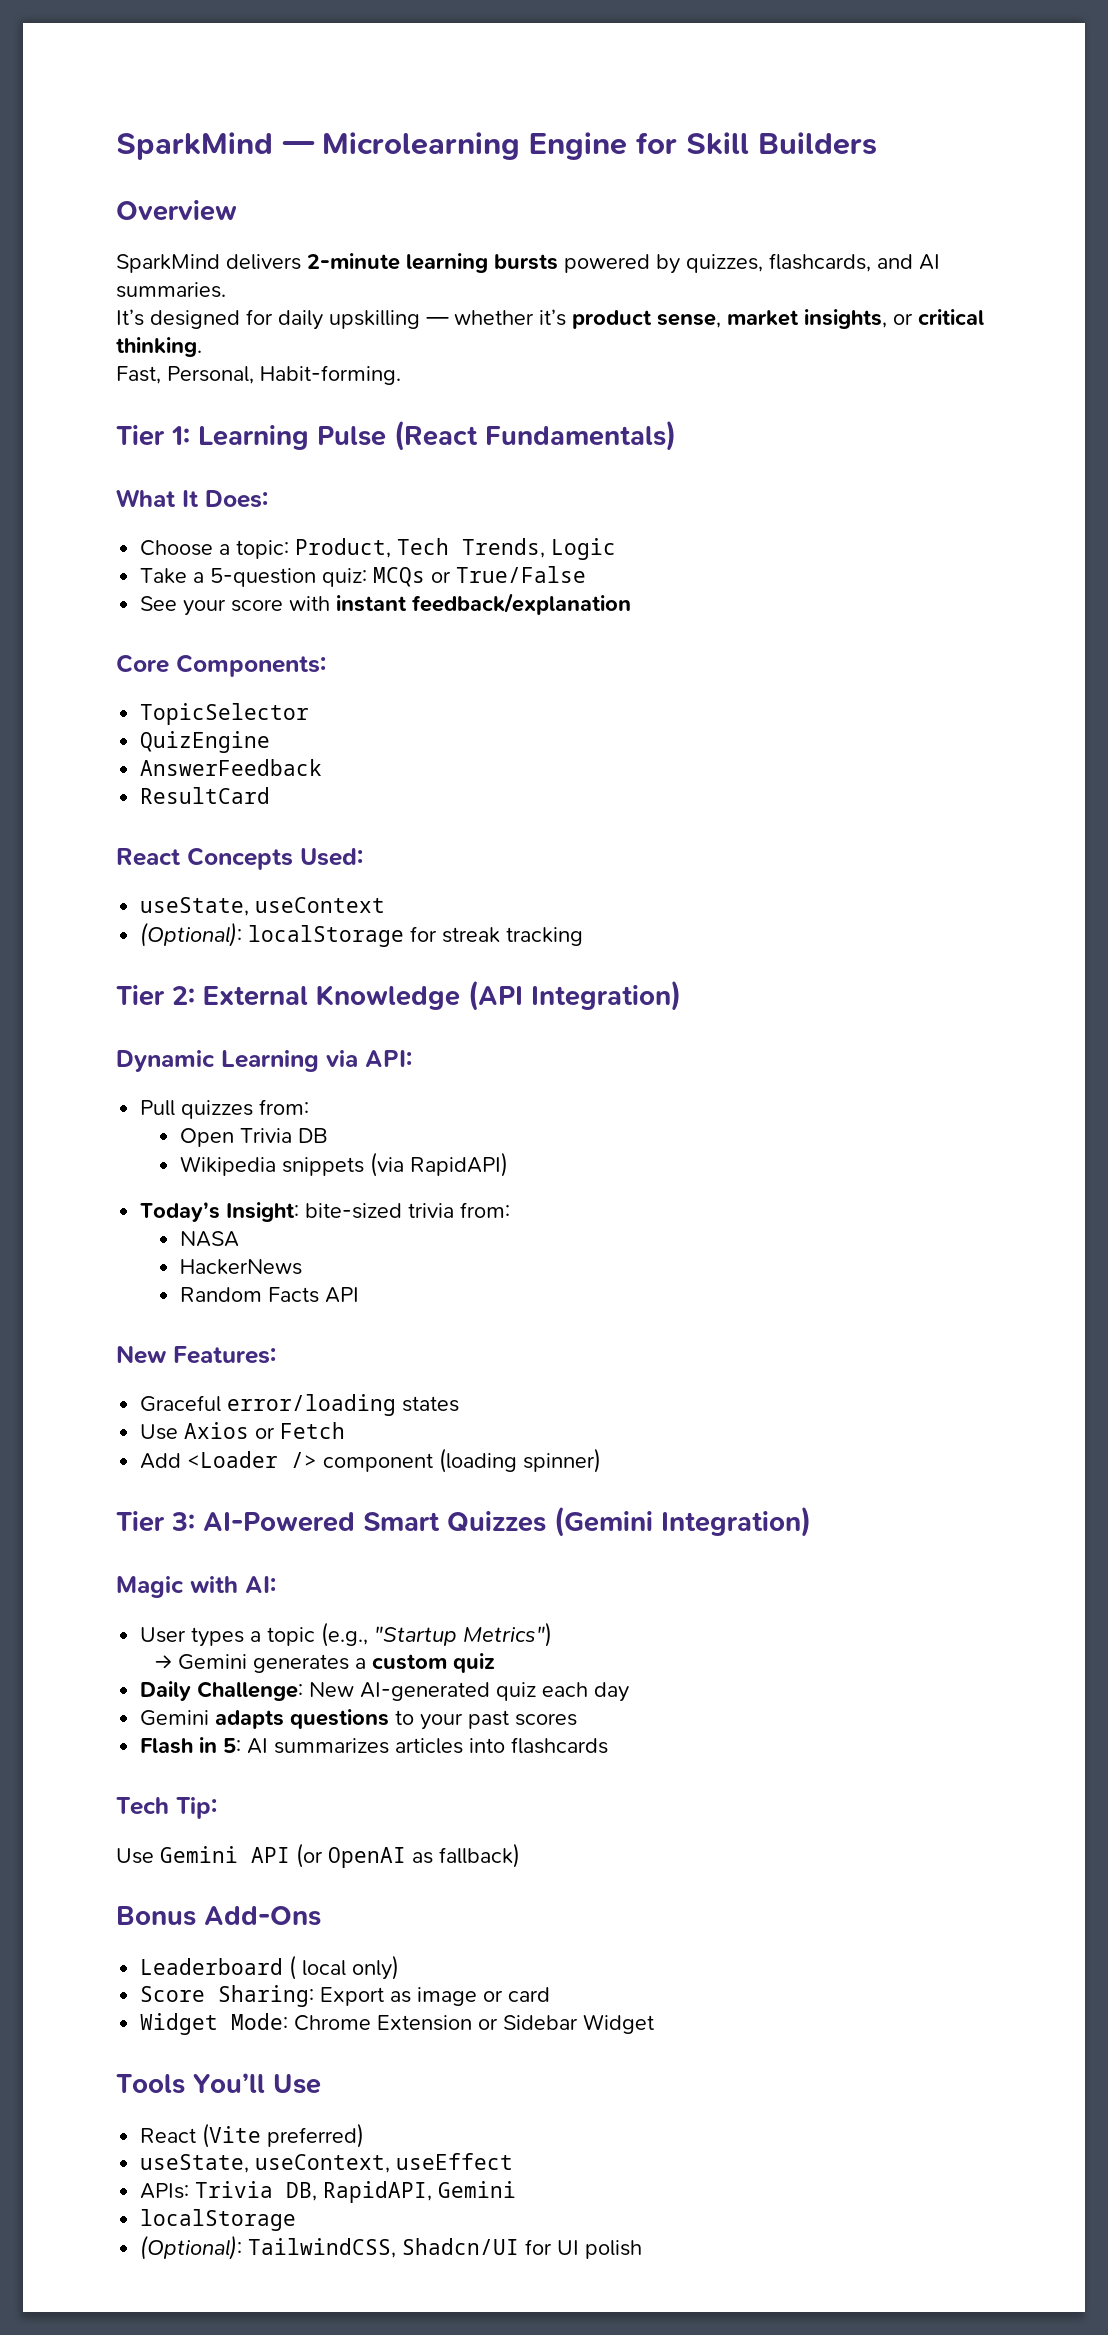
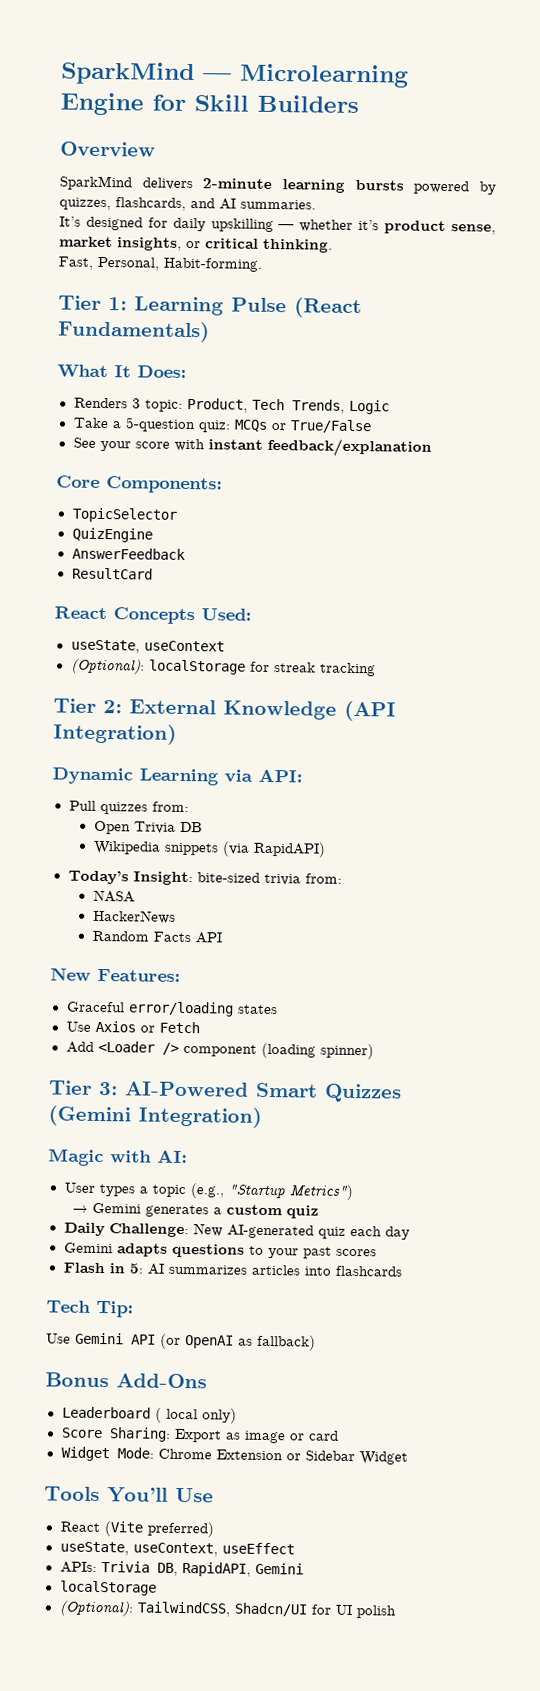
- Choose a topic: Product, Tech Trends, Logic
+ Renders 3 topic: Product, Tech Trends, Logic

